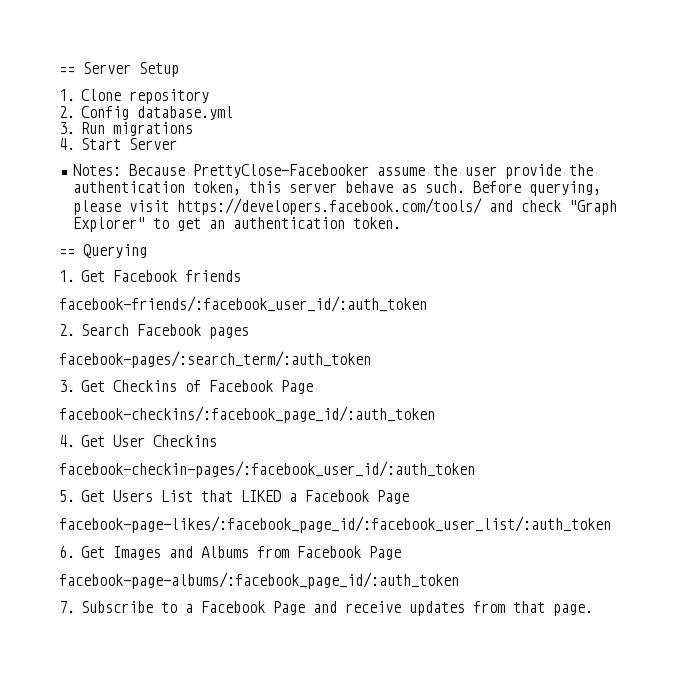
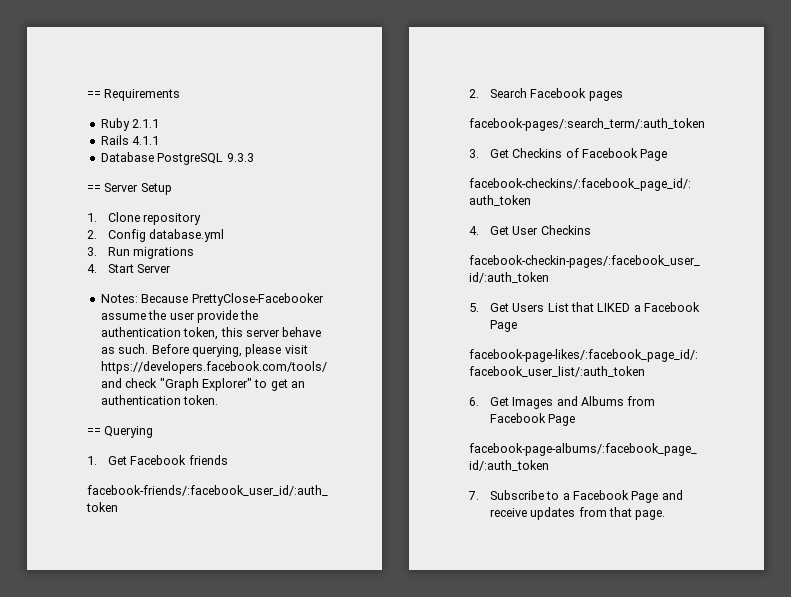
+ == Requirements
+ Ruby 2.1.1
+ Rails 4.1.1
+ Database PostgreSQL 9.3.3

